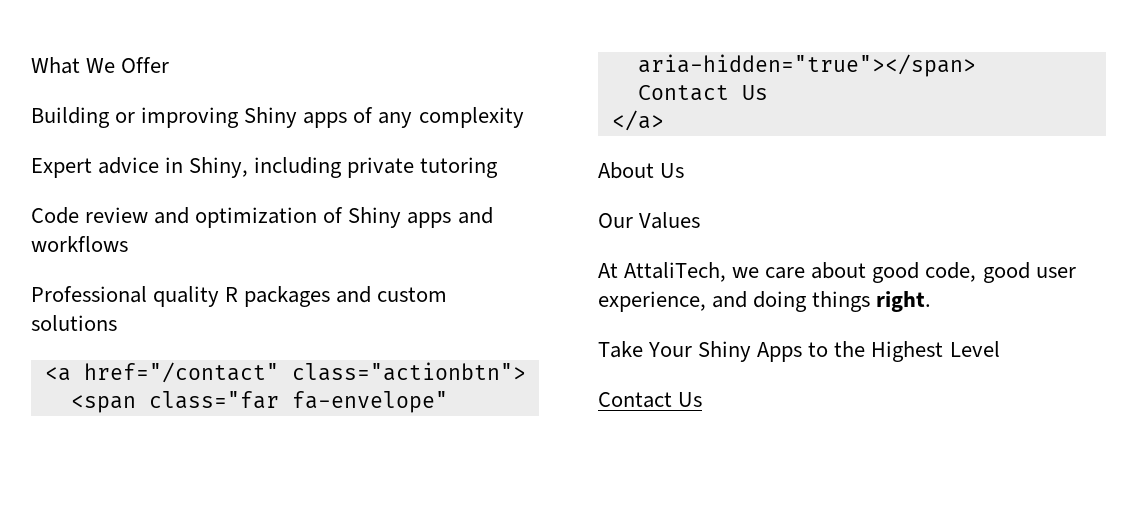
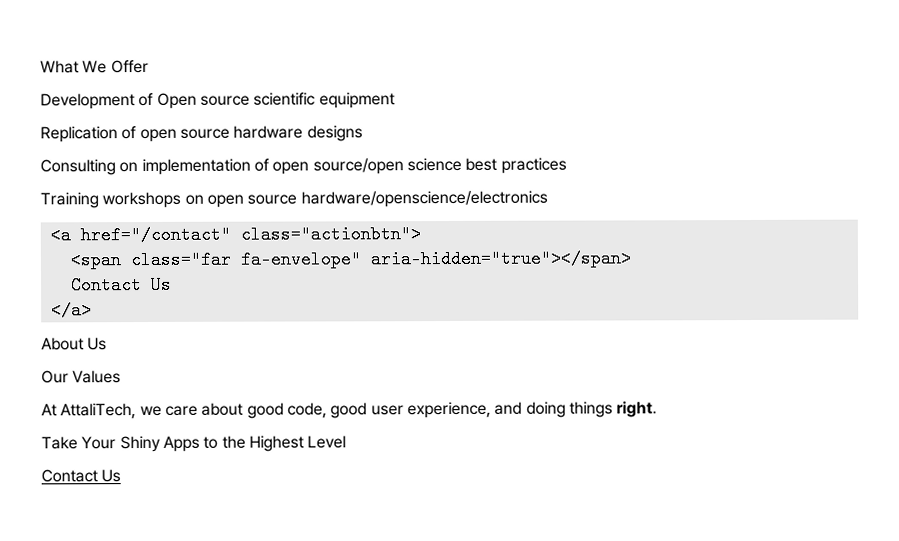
- Building or improving Shiny apps of any complexity
- Expert advice in Shiny, including private tutoring
- Code review and optimization of Shiny apps and workflows
- Professional quality R packages and custom solutions
+ Development of Open source scientific equipment
+ Replication of open source hardware designs
+ Consulting on implementation of open source/open science best practices
+ Training workshops on open source hardware/openscience/electronics

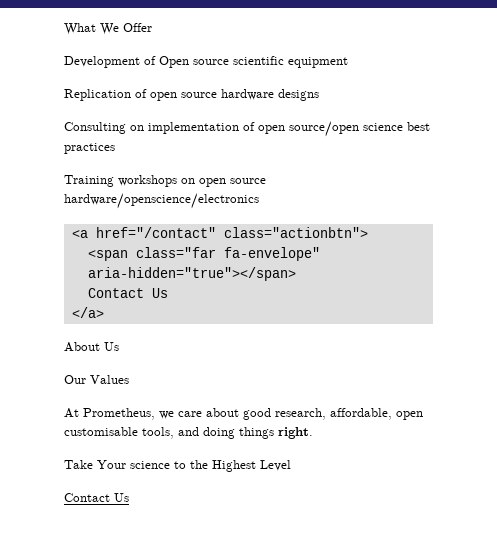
- At AttaliTech, we care about good code, good user experience, and doing things right.
+ At Prometheus, we care about good research, affordable, open customisable tools, and doing things right.
- Take Your Shiny Apps to the Highest Level
+ Take Your science to the Highest Level

